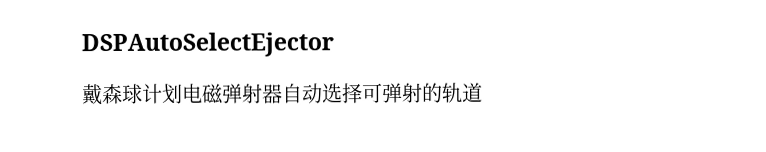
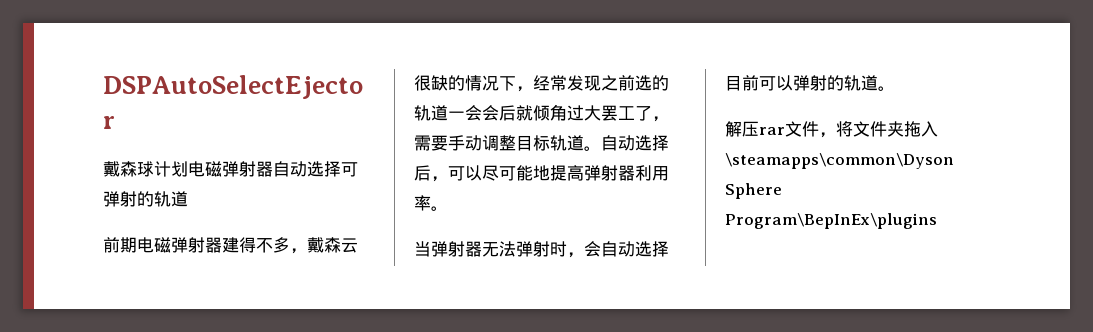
+ 前期电磁弹射器建得不多，戴森云很缺的情况下，经常发现之前选的轨道一会会后就倾角过大罢工了，需要手动调整目标轨道。自动选择后，可以尽可能地提高弹射器利用率。
+ 当弹射器无法弹射时，会自动选择目前可以弹射的轨道。
+ 解压rar文件，将文件夹拖入\steamapps\common\Dyson Sphere Program\BepInEx\plugins

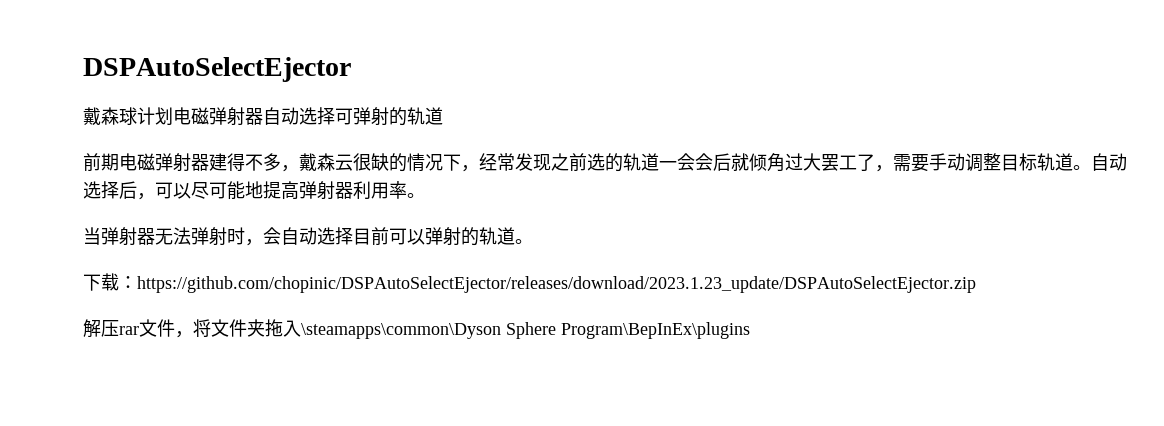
+ 下载：https://github.com/chopinic/DSPAutoSelectEjector/releases/download/2023.1.23_update/DSPAutoSelectEjector.zip

